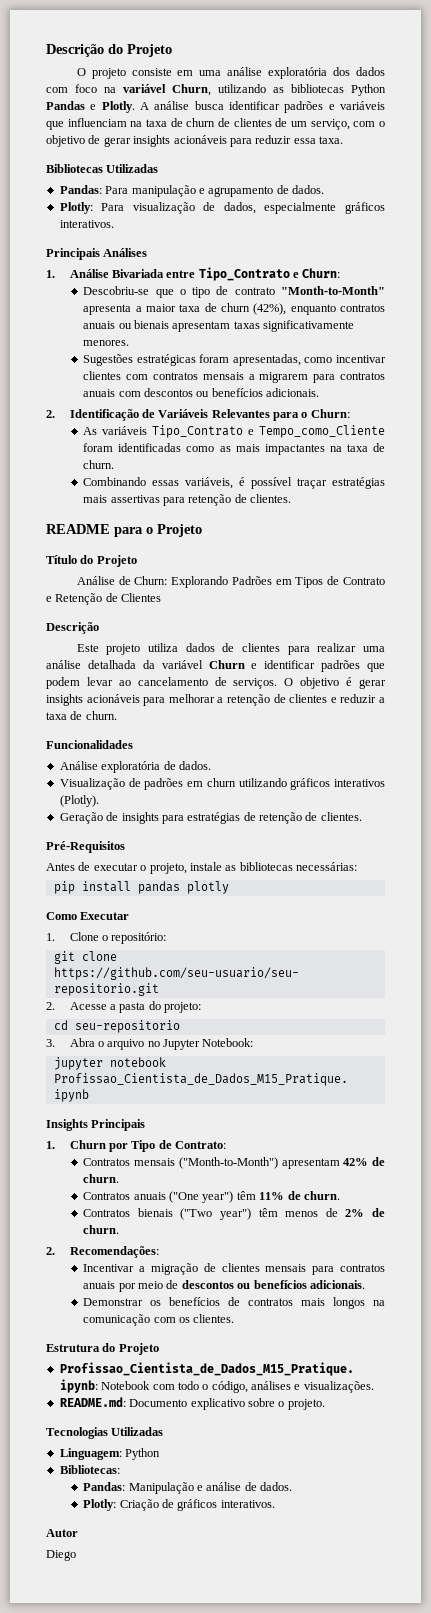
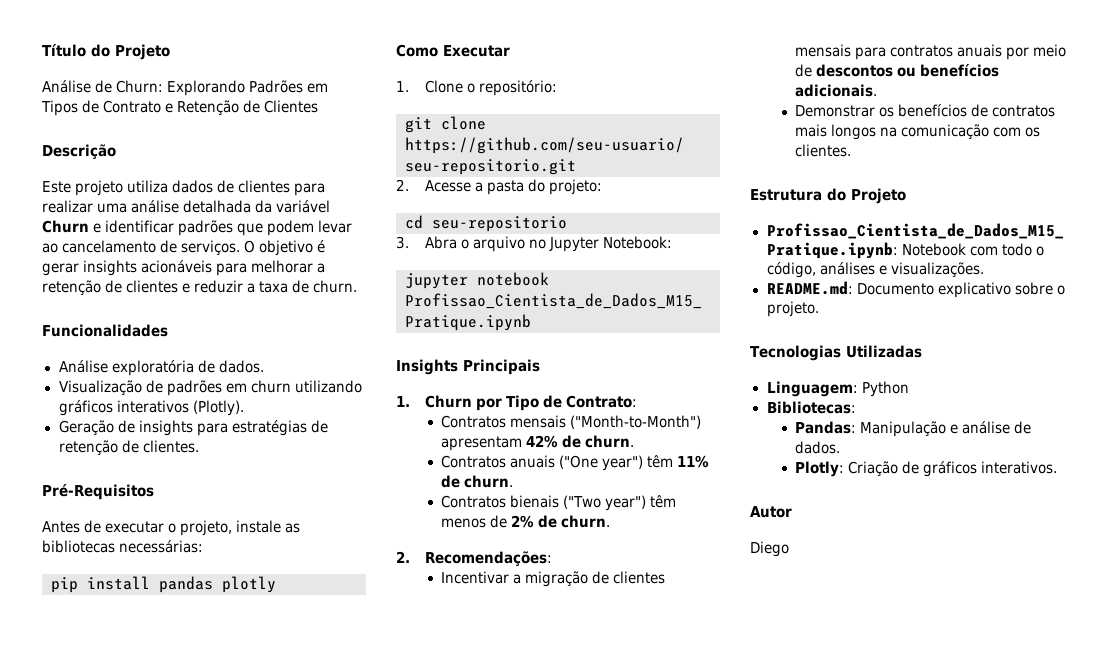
- Descrição do Projeto
- O projeto consiste em uma análise exploratória dos dados com foco na variável Churn, utilizando as bibliotecas Python Pandas e Plotly. A análise busca identificar padrões e variáveis que influenciam na taxa de churn de clientes de um serviço, com o objetivo de gerar insights acionáveis para reduzir essa taxa.
- Bibliotecas Utilizadas
- Pandas: Para manipulação e agrupamento de dados.
- Plotly: Para visualização de dados, especialmente gráficos interativos.
- Principais Análises
- 1. Análise Bivariada entre Tipo_Contrato e Churn:
- Descobriu-se que o tipo de contrato "Month-to-Month" apresenta a maior taxa de churn (42%), enquanto contratos anuais ou bienais apresentam taxas significativamente menores.
- Sugestões estratégicas foram apresentadas, como incentivar clientes com contratos mensais a migrarem para contratos anuais com descontos ou benefícios adicionais.
- 2. Identificação de Variáveis Relevantes para o Churn:
- As variáveis Tipo_Contrato e Tempo_como_Cliente foram identificadas como as mais impactantes na taxa de churn.
- Combinando essas variáveis, é possível traçar estratégias mais assertivas para retenção de clientes.
- README para o Projeto

